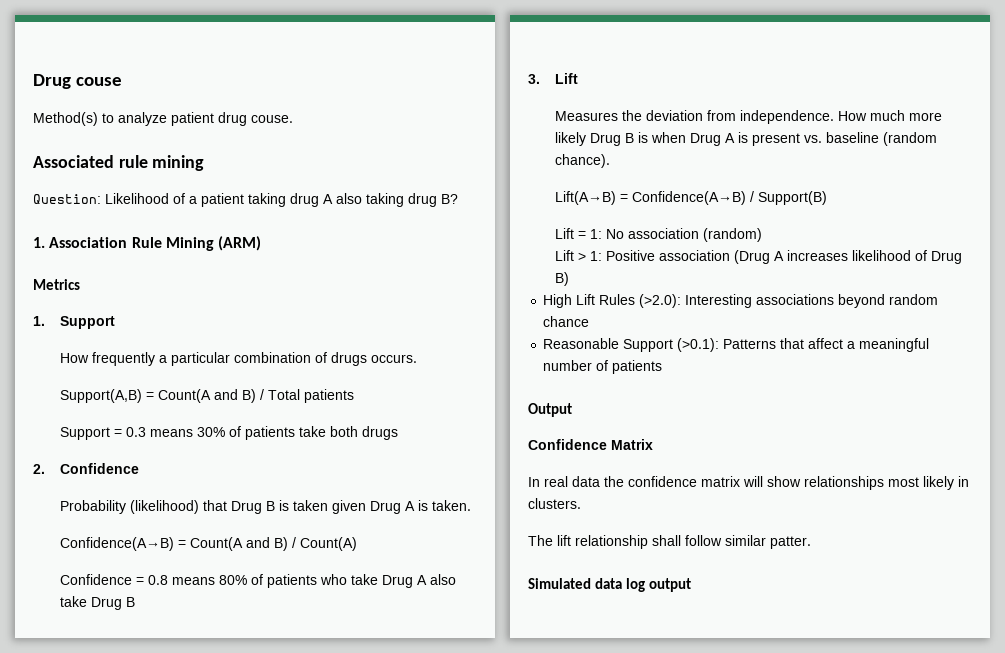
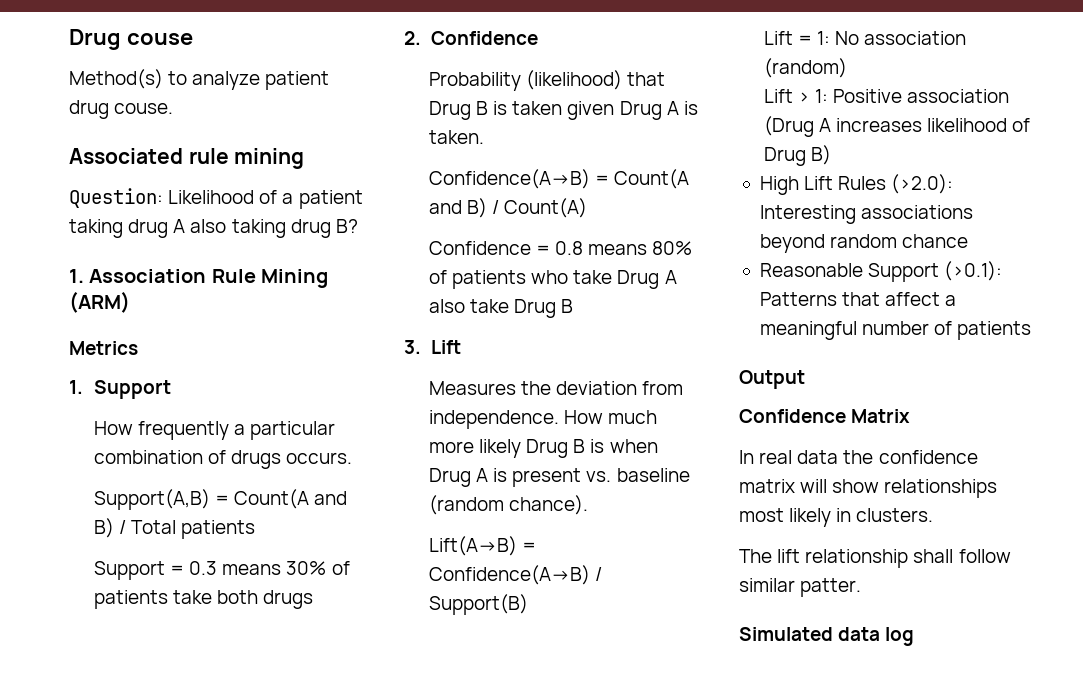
- Simulated data log output
+ Simulated data log

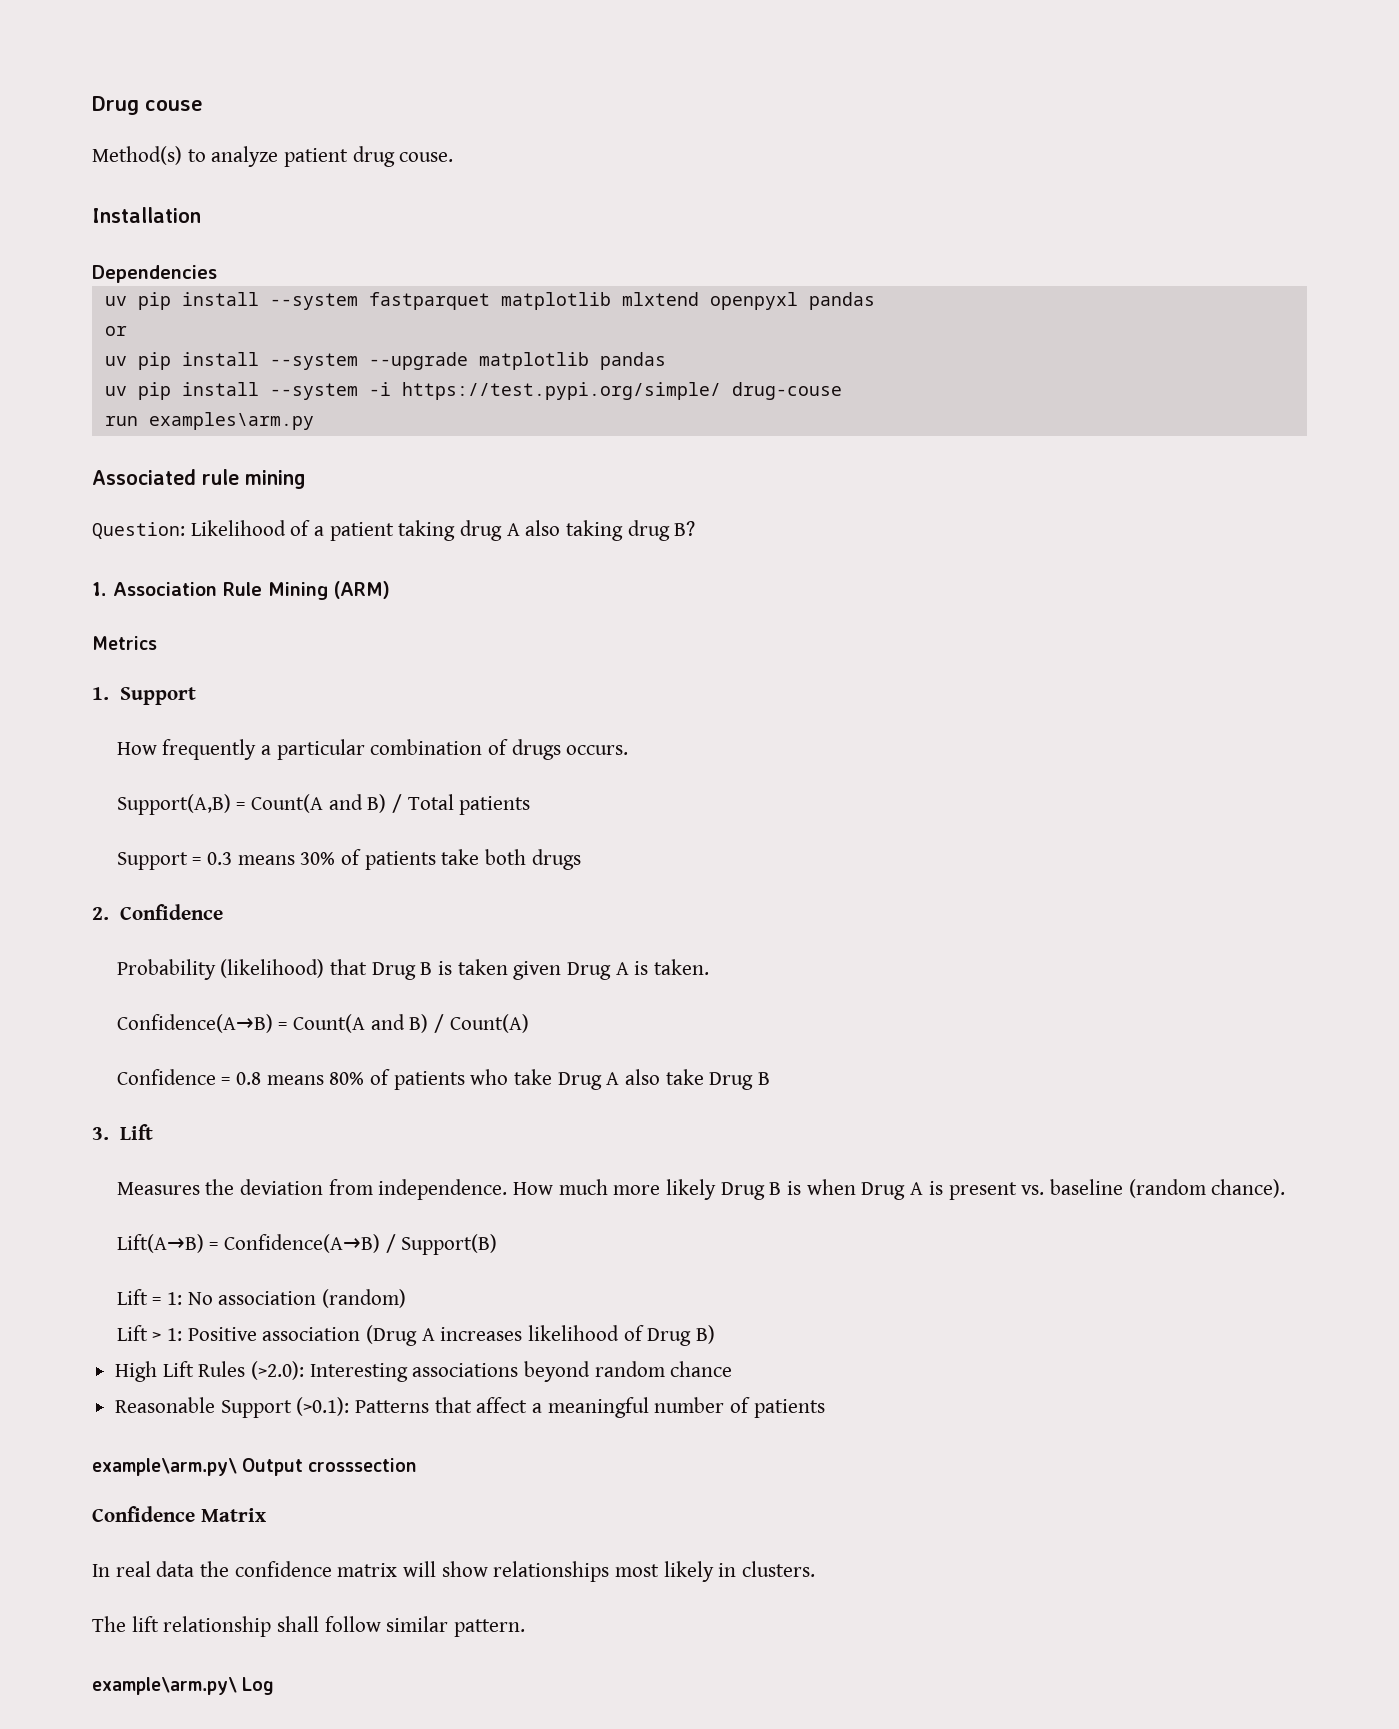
+ Installation
+ Dependencies
+ uv pip install --system fastparquet matplotlib mlxtend openpyxl pandas
+ or
+ uv pip install --system --upgrade matplotlib pandas
+ uv pip install --system -i https://test.pypi.org/simple/ drug-couse
+ run examples\arm.py
- Output
+ example\arm.py\ Output crosssection
- The lift relationship shall follow similar patter.
- Simulated data log
+ The lift relationship shall follow similar pattern.
+ example\arm.py\ Log

